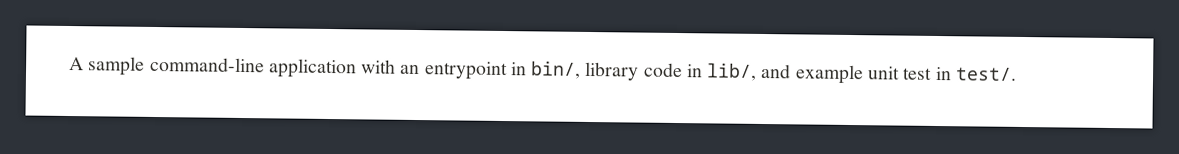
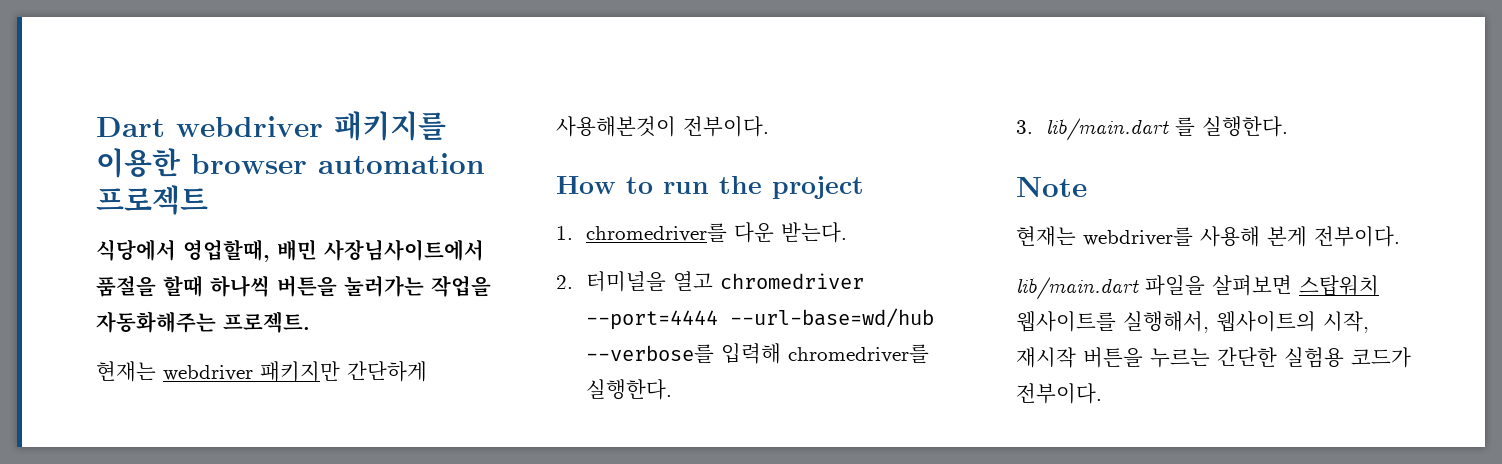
- A sample command-line application with an entrypoint in bin/, library code in lib/, and example unit test in test/.
+ Dart webdriver 패키지를 이용한 browser automation 프로젝트
+ 식당에서 영업할때, 배민 사장님사이트에서 품절을 할때 하나씩 버튼을 눌러가는 작업을 자동화해주는 프로젝트.
+ 현재는 webdriver 패키지만 간단하게 사용해본것이 전부이다.
+ How to run the project
+ 1. chromedriver를 다운 받는다.
+ 2. 터미널을 열고 chromedriver --port=4444 --url-base=wd/hub --verbose를 입력해 chromedriver를 실행한다.
+ 3. lib/main.dart 를 실행한다.
+ Note
+ 현재는 webdriver를 사용해 본게 전부이다.
+ lib/main.dart 파일을 살펴보면 스탑워치 웹사이트를 실행해서, 웹사이트의 시작, 재시작 버튼을 누르는 간단한 실험용 코드가 전부이다.

